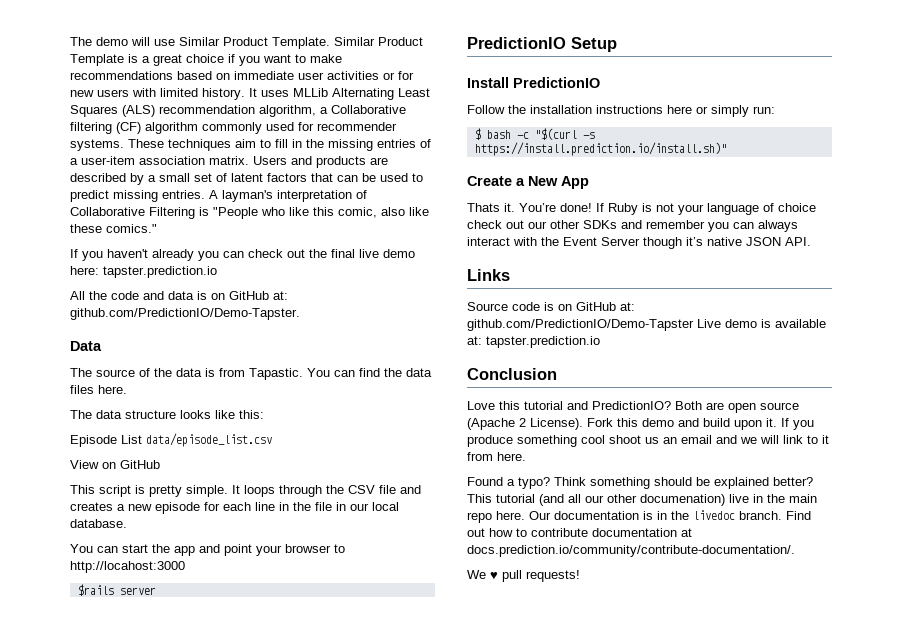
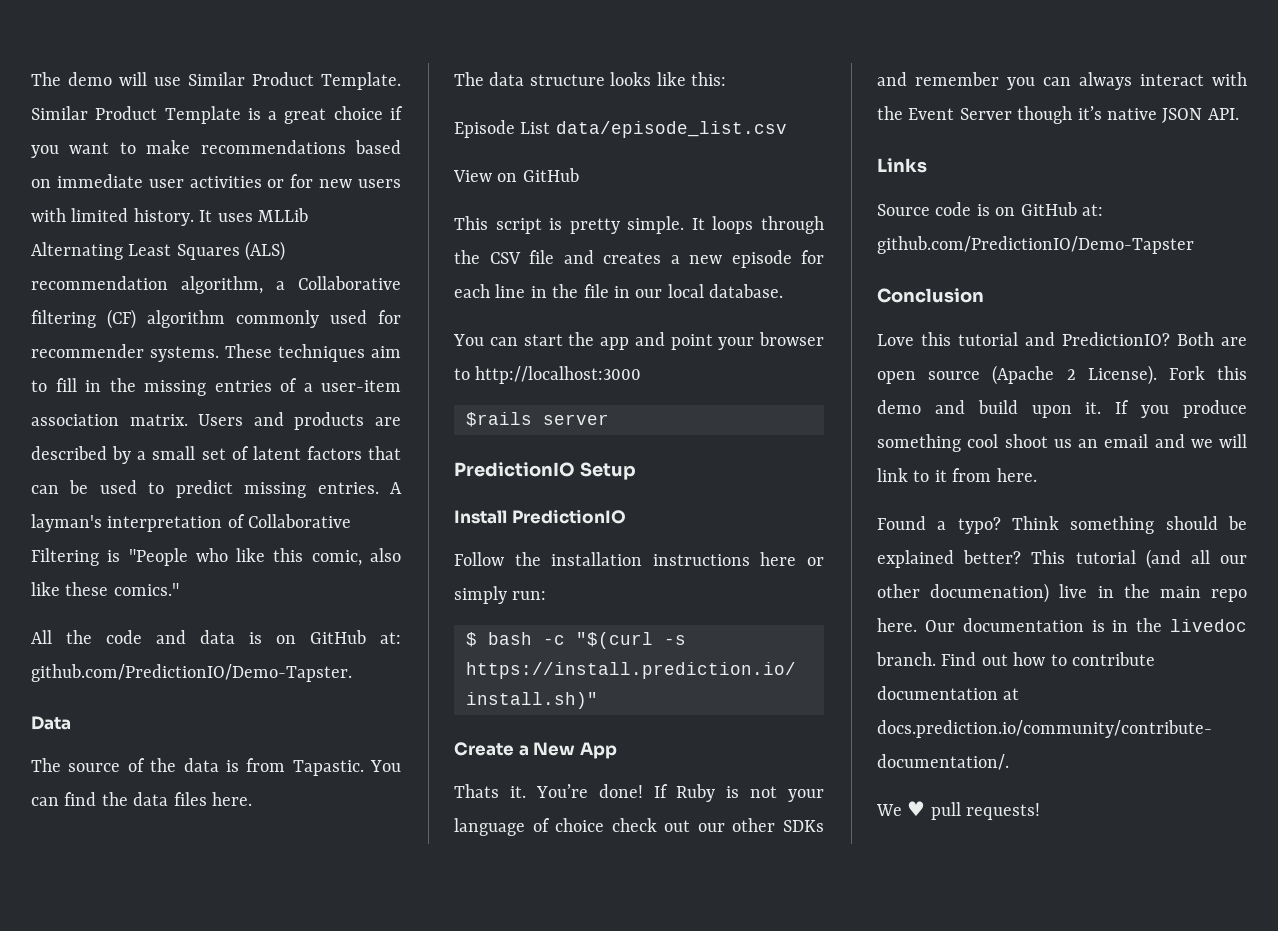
- If you haven't already you can check out the final live demo here: tapster.prediction.io
- You can start the app and point your browser to http://locahost:3000
+ You can start the app and point your browser to http://localhost:3000
- Source code is on GitHub at: github.com/PredictionIO/Demo-Tapster Live demo is available at: tapster.prediction.io
+ Source code is on GitHub at: github.com/PredictionIO/Demo-Tapster

